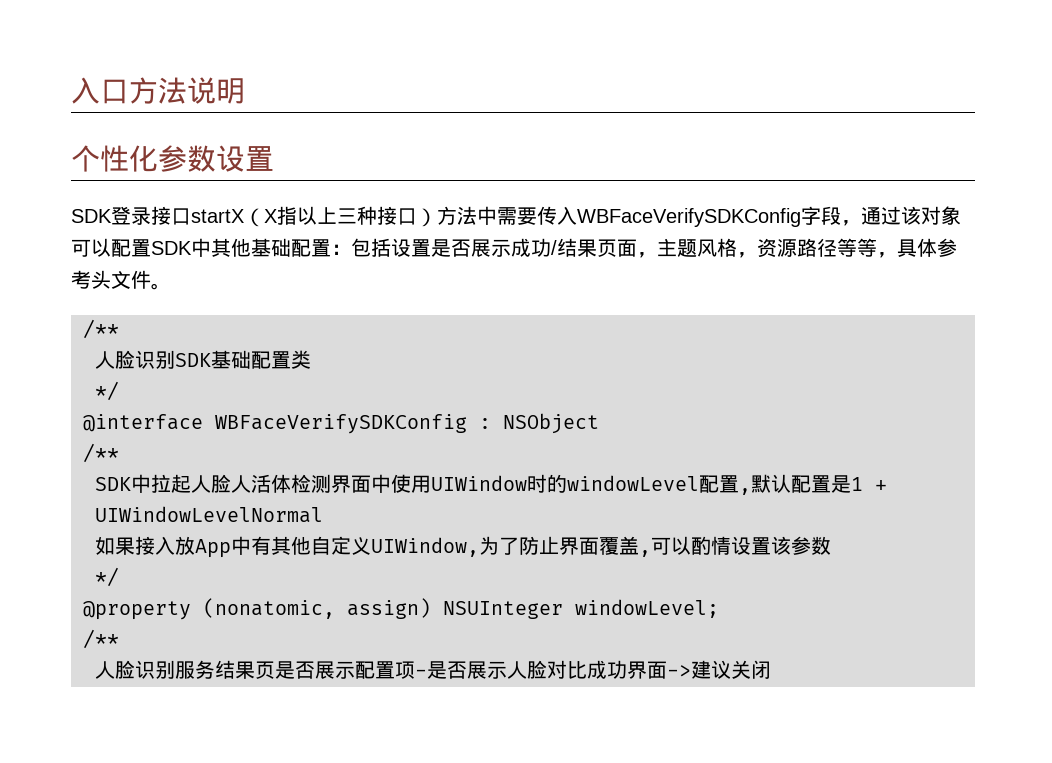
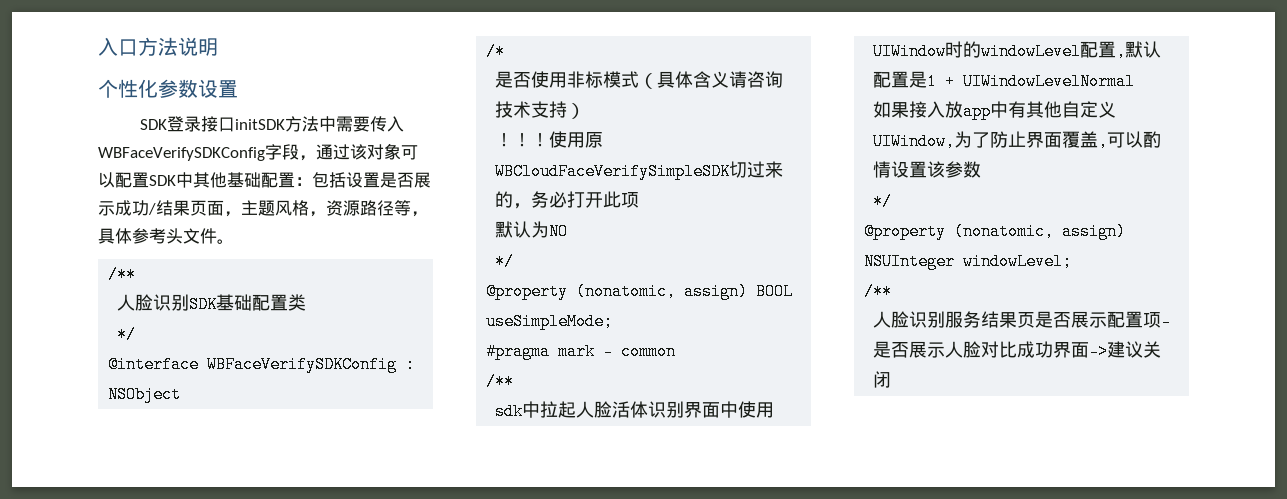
- SDK登录接口startX（X指以上三种接口）方法中需要传入WBFaceVerifySDKConfig字段，通过该对象可以配置SDK中其他基础配置：包括设置是否展示成功/结果页面，主题风格，资源路径等等，具体参考头文件。
+ SDK登录接口initSDK方法中需要传入WBFaceVerifySDKConfig字段，通过该对象可以配置SDK中其他基础配置：包括设置是否展示成功/结果页面，主题风格，资源路径等，具体参考头文件。
  @interface WBFaceVerifySDKConfig : NSObject
+ /*
+ 是否使用非标模式（具体含义请咨询技术支持）
+ ！！！使用原WBCloudFaceVerifySimpleSDK切过来的，务必打开此项
+ 默认为NO
+ */
+ @property (nonatomic, assign) BOOL useSimpleMode;
+ #pragma mark - common
  /**
- SDK中拉起人脸人活体检测界面中使用UIWindow时的windowLevel配置,默认配置是1 + UIWindowLevelNormal
+ sdk中拉起人脸活体识别界面中使用UIWindow时的windowLevel配置,默认配置是1 + UIWindowLevelNormal
- 如果接入放App中有其他自定义UIWindow,为了防止界面覆盖,可以酌情设置该参数
+ 如果接入放app中有其他自定义UIWindow,为了防止界面覆盖,可以酌情设置该参数

